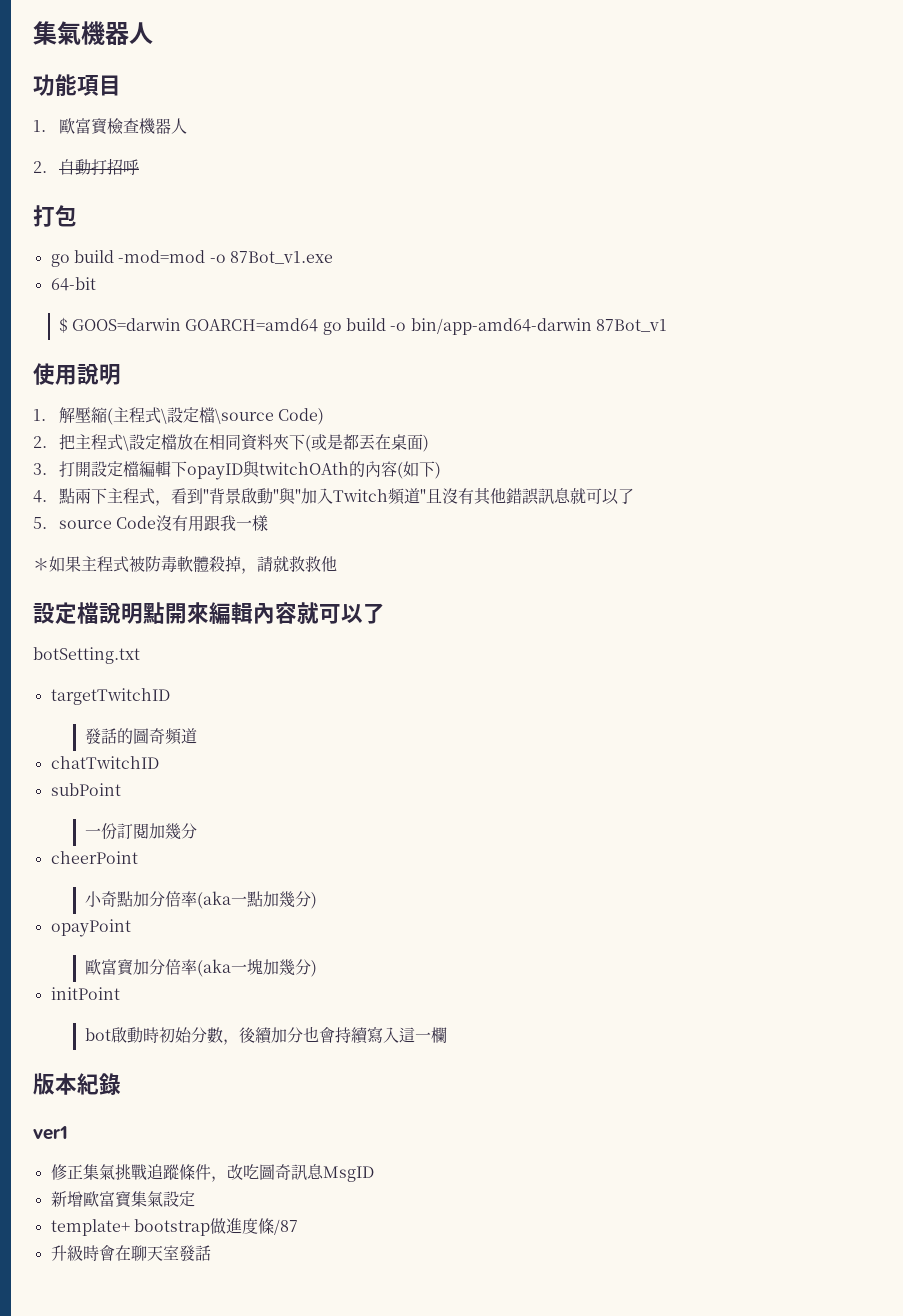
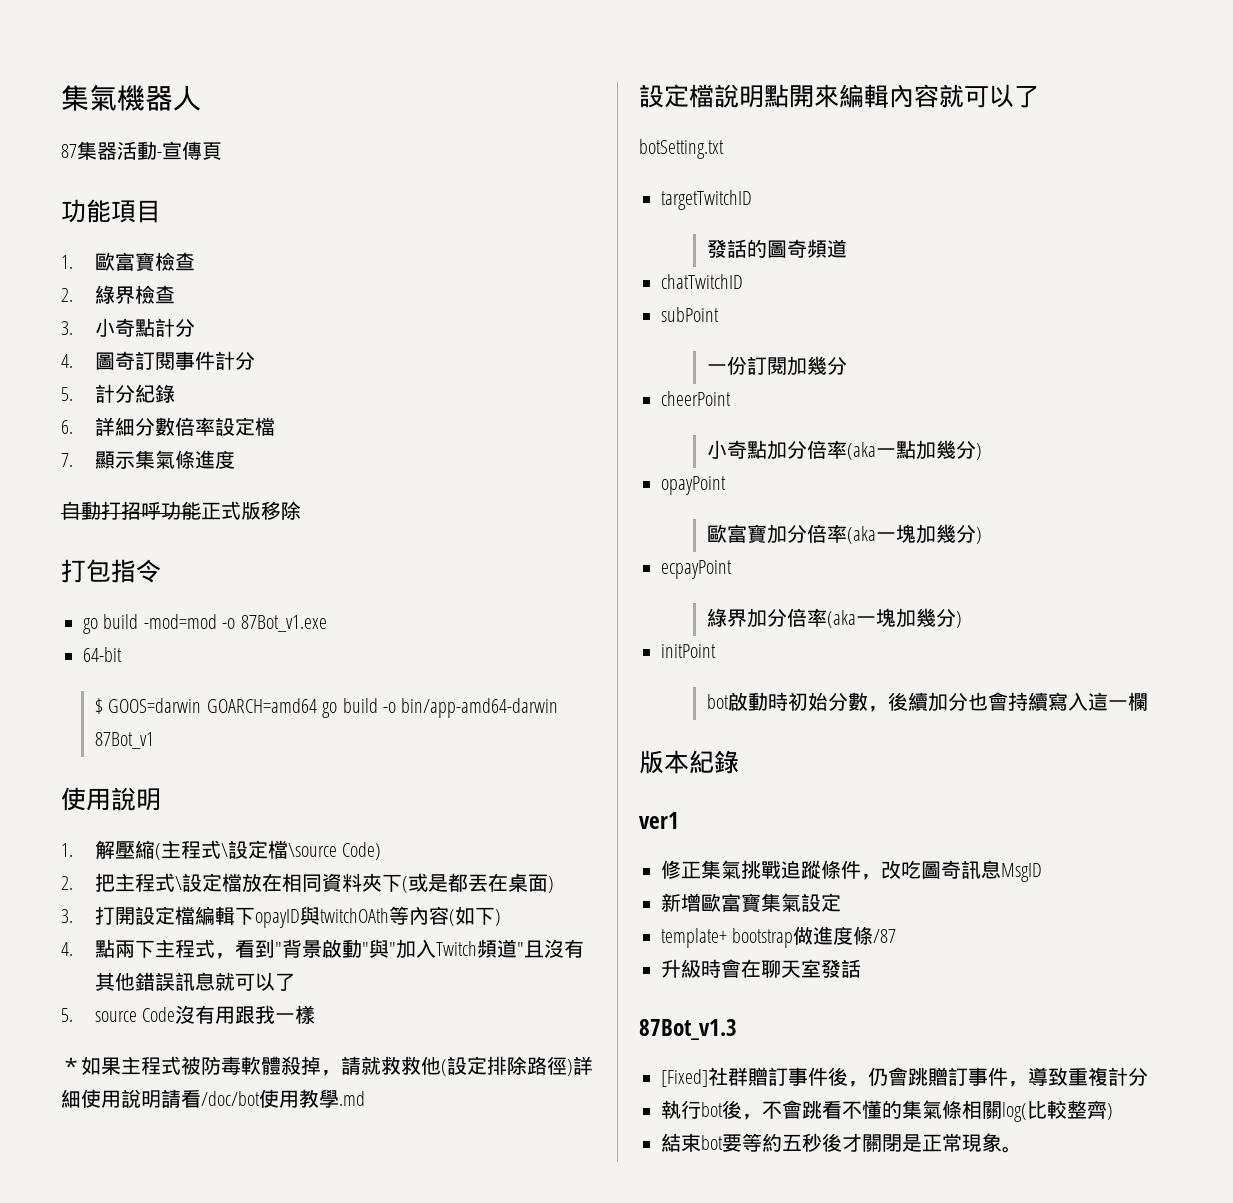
+ 87集器活動-宣傳頁
- 1.歐富寶檢查機器人
- 2.自動打招呼
+ 1.歐富寶檢查
+ 2.綠界檢查
+ 3.小奇點計分
+ 4.圖奇訂閱事件計分
+ 5.計分紀錄
+ 6.詳細分數倍率設定檔
+ 7.顯示集氣條進度
+ 自動打招呼功能正式版移除
- 打包
+ 打包指令
- 3.打開設定檔編輯下opayID與twitchOAth的內容(如下)
+ 3.打開設定檔編輯下opayID與twitchOAth等內容(如下)
- ＊如果主程式被防毒軟體殺掉，請就救救他
+ ＊如果主程式被防毒軟體殺掉，請就救救他(設定排除路徑)詳細使用說明請看/doc/bot使用教學.md
+ ecpayPoint
+ 綠界加分倍率(aka一塊加幾分)
+ 87Bot_v1.3
+ [Fixed]社群贈訂事件後，仍會跳贈訂事件，導致重複計分
+ 執行bot後，不會跳看不懂的集氣條相關log(比較整齊)
+ 結束bot要等約五秒後才關閉是正常現象。

